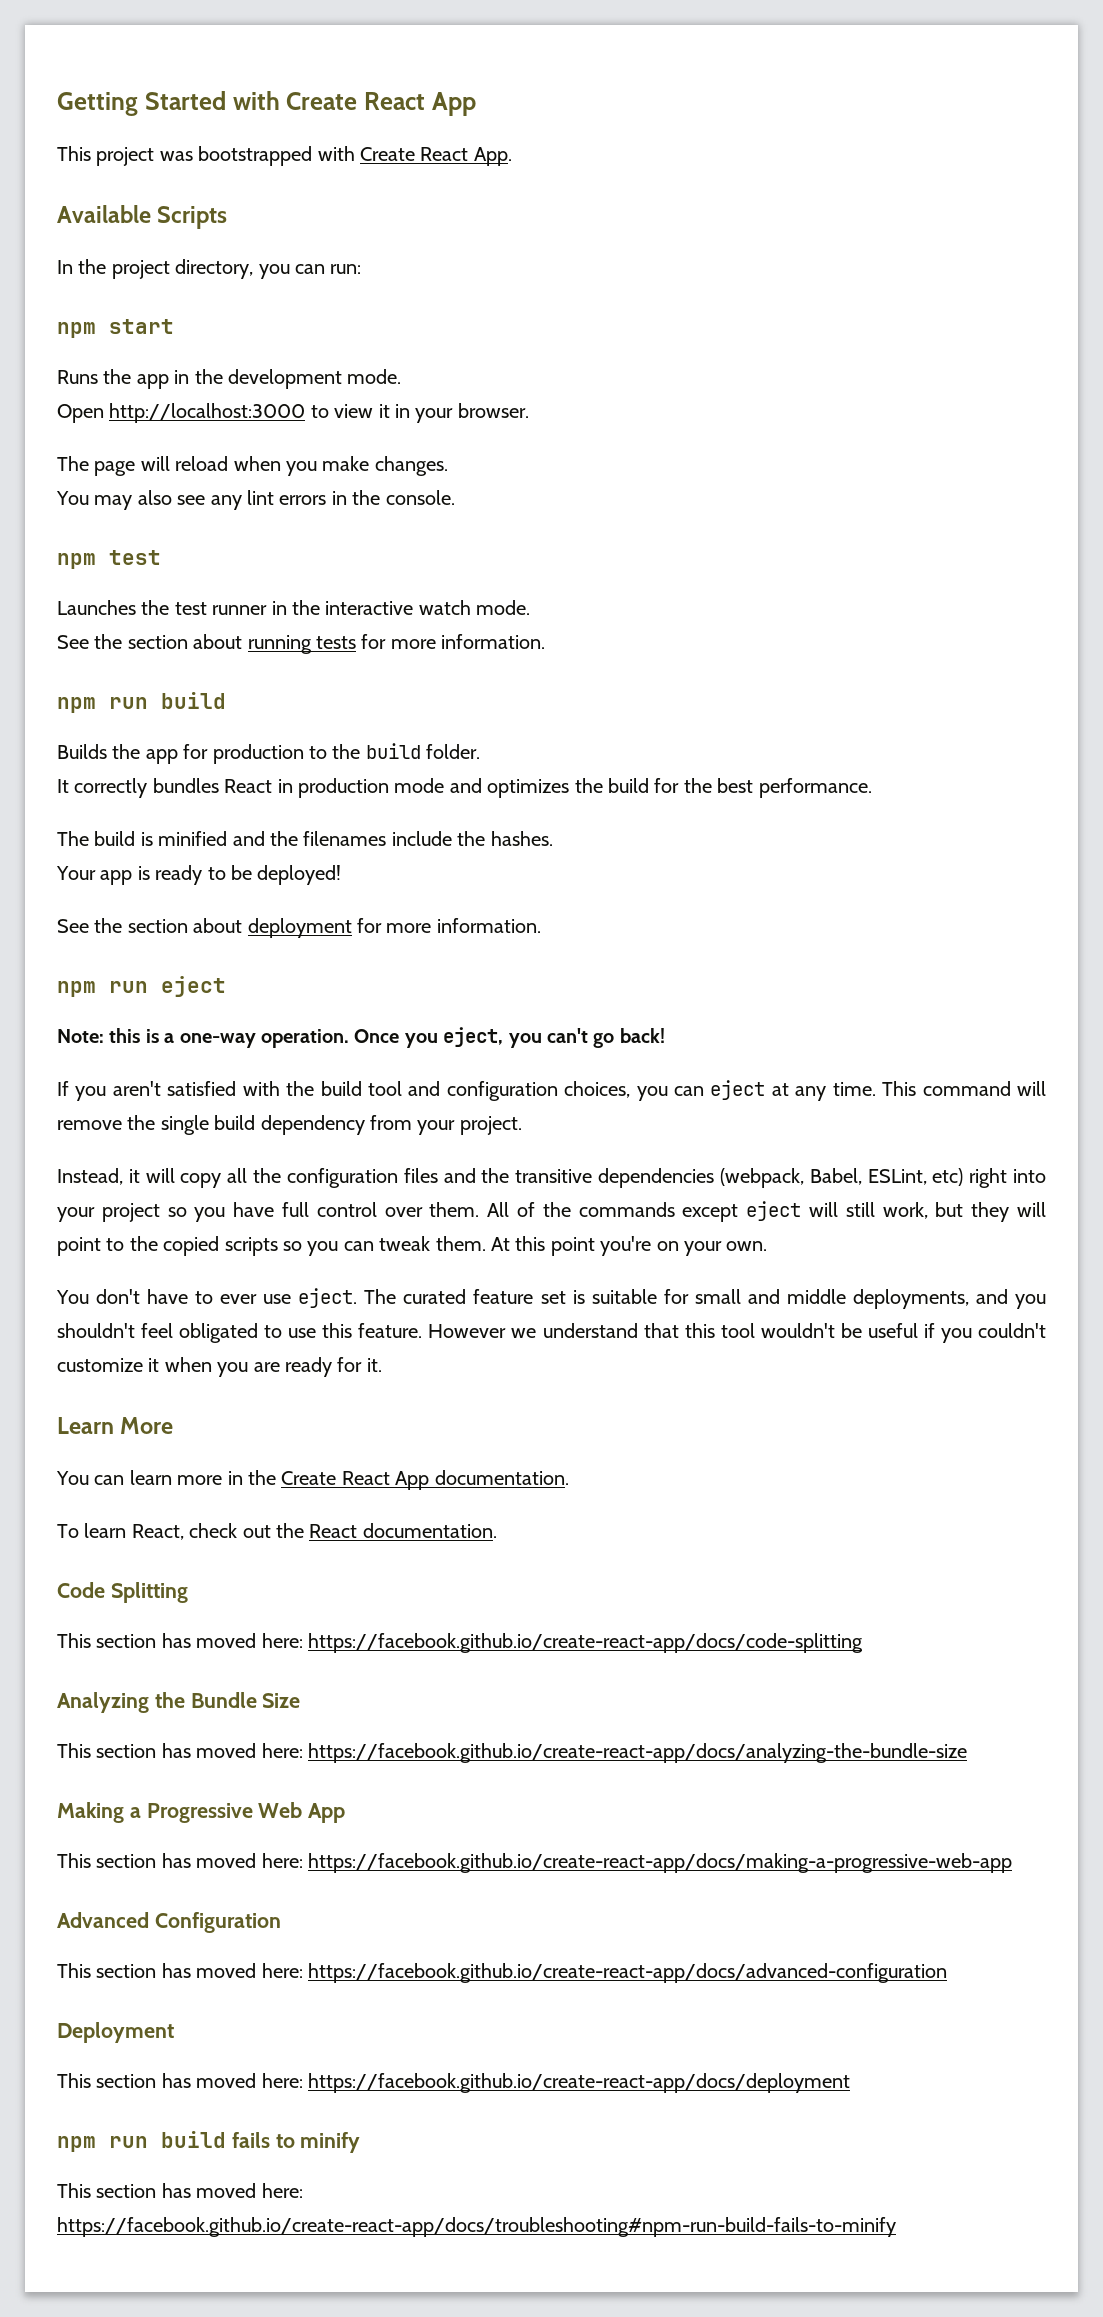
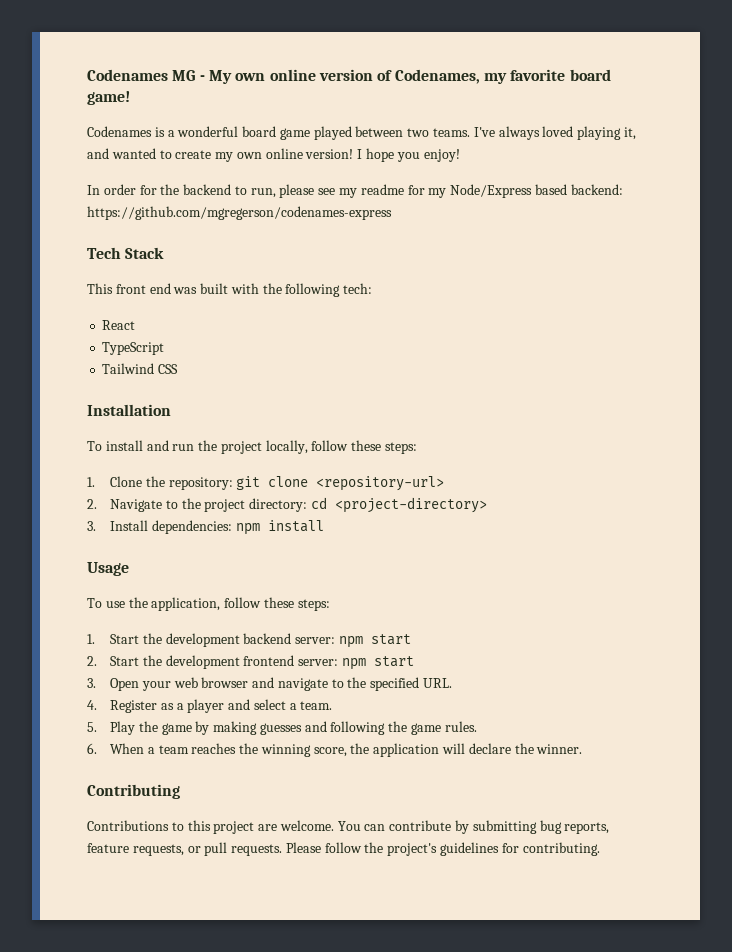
- Getting Started with Create React App
- This project was bootstrapped with Create React App.
- Available Scripts
- In the project directory, you can run:
- npm start
- Runs the app in the development mode.
- Open http://localhost:3000 to view it in your browser.
- The page will reload when you make changes.
- You may also see any lint errors in the console.
- npm test
- Launches the test runner in the interactive watch mode.
- See the section about running tests for more information.
- npm run build
- Builds the app for production to the build folder.
- It correctly bundles React in production mode and optimizes the build for the best performance.
- The build is minified and the filenames include the hashes.
- Your app is ready to be deployed!
- See the section about deployment for more information.
- npm run eject
- Note: this is a one-way operation. Once you eject, you can't go back!
- If you aren't satisfied with the build tool and configuration choices, you can eject at any time. This command will remove the single build dependency from your project.
- Instead, it will copy all the configuration files and the transitive dependencies (webpack, Babel, ESLint, etc) right into your project so you have full control over them. All of the commands except eject will still work, but they will point to the copied scripts so you can tweak them. At this point you're on your own.
- You don't have to ever use eject. The curated feature set is suitable for small and middle deployments, and you shouldn't feel obligated to use this feature. However we understand that this tool wouldn't be useful if you couldn't customize it when you are ready for it.
- Learn More
- You can learn more in the Create React App documentation.
- To learn React, check out the React documentation.
- Code Splitting
- This section has moved here: https://facebook.github.io/create-react-app/docs/code-splitting
- Analyzing the Bundle Size
- This section has moved here: https://facebook.github.io/create-react-app/docs/analyzing-the-bundle-size
- Making a Progressive Web App
- This section has moved here: https://facebook.github.io/create-react-app/docs/making-a-progressive-web-app
- Advanced Configuration
- This section has moved here: https://facebook.github.io/create-react-app/docs/advanced-configuration
- Deployment
- This section has moved here: https://facebook.github.io/create-react-app/docs/deployment
- npm run build fails to minify
- This section has moved here: https://facebook.github.io/create-react-app/docs/troubleshooting#npm-run-build-fails-to-minify
+ Codenames MG - My own online version of Codenames, my favorite board game!
+ Codenames is a wonderful board game played between two teams. I've always loved playing it, and wanted to create my own online version! I hope you enjoy!
+ In order for the backend to run, please see my readme for my Node/Express based backend: https://github.com/mgregerson/codenames-express
+ Tech Stack
+ This front end was built with the following tech:
+ React
+ TypeScript
+ Tailwind CSS
+ Installation
+ To install and run the project locally, follow these steps:
+ 1. Clone the repository: git clone <repository-url>
+ 2. Navigate to the project directory: cd <project-directory>
+ 3. Install dependencies: npm install
+ Usage
+ To use the application, follow these steps:
+ 1. Start the development backend server: npm start
+ 2. Start the development frontend server: npm start
+ 3. Open your web browser and navigate to the specified URL.
+ 4. Register as a player and select a team.
+ 5. Play the game by making guesses and following the game rules.
+ 6. When a team reaches the winning score, the application will declare the winner.
+ Contributing
+ Contributions to this project are welcome. You can contribute by submitting bug reports, feature requests, or pull requests. Please follow the project's guidelines for contributing.

